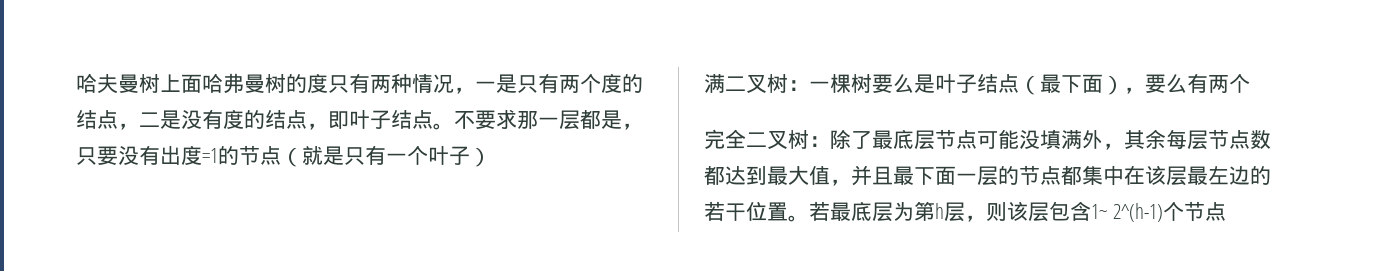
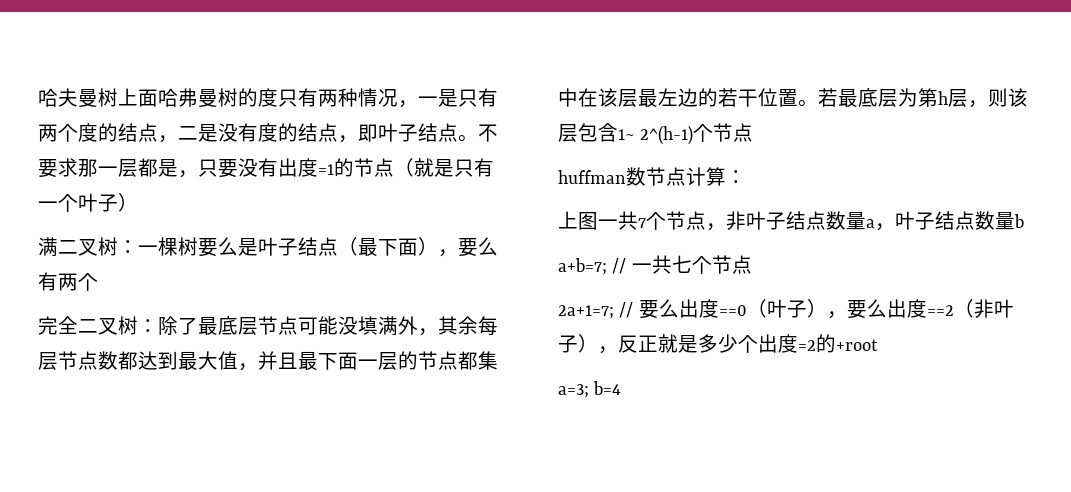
+ huffman数节点计算：
+ 上图一共7个节点，非叶子结点数量a，叶子结点数量b
+ a+b=7; // 一共七个节点
+ 2a+1=7; // 要么出度==0（叶子），要么出度==2（非叶子），反正就是多少个出度=2的+root
+ a=3; b=4

